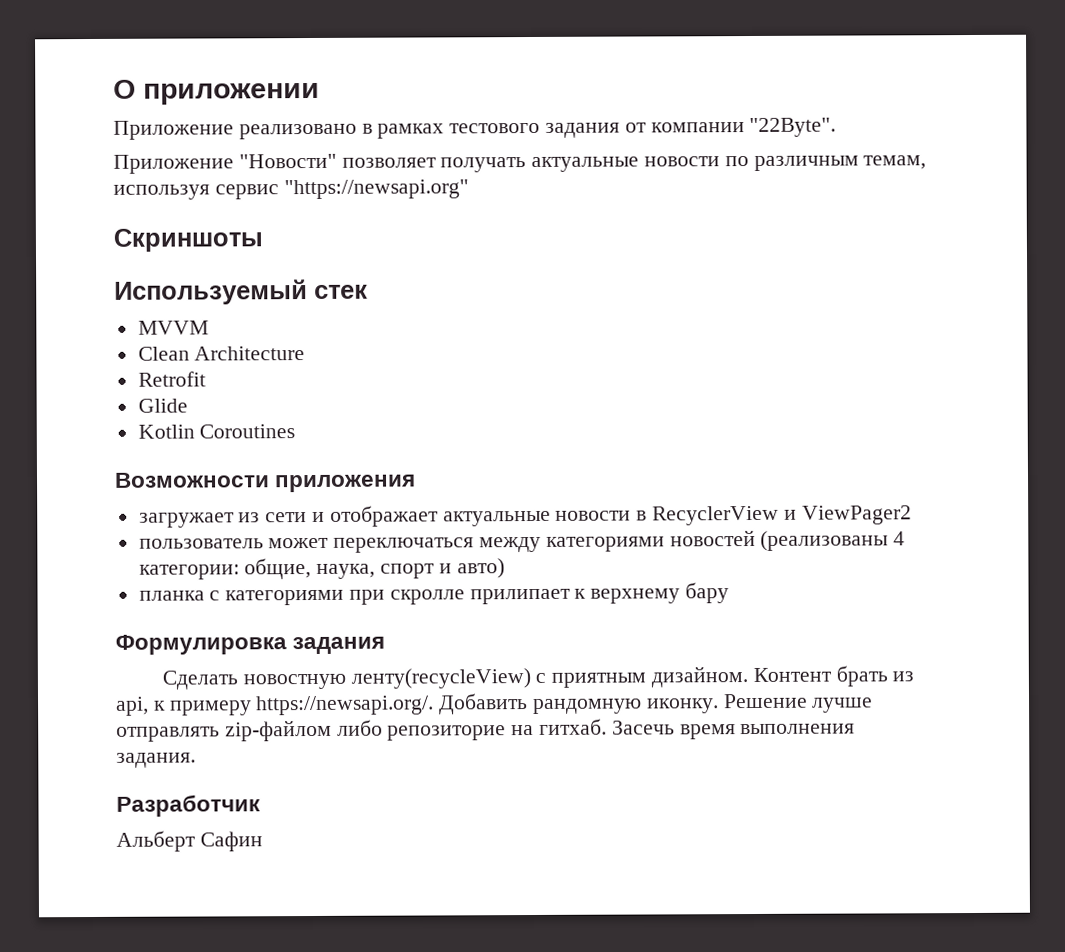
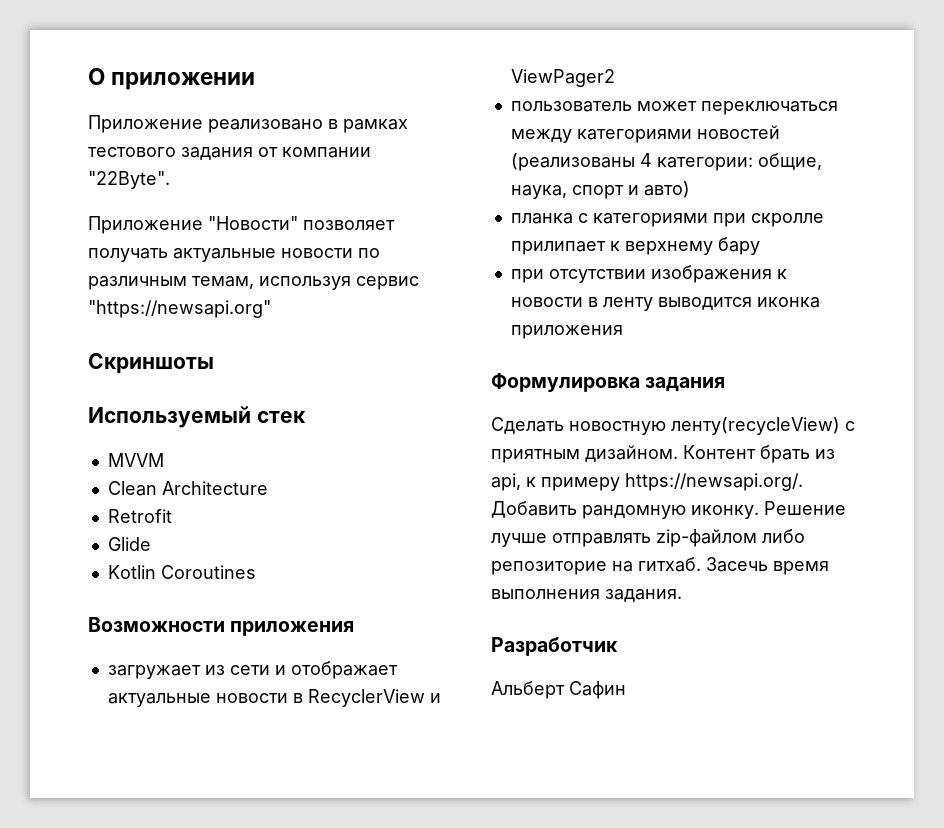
+ при отсутствии изображения к новости в ленту выводится иконка приложения

